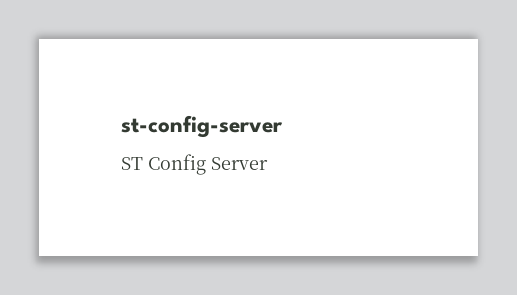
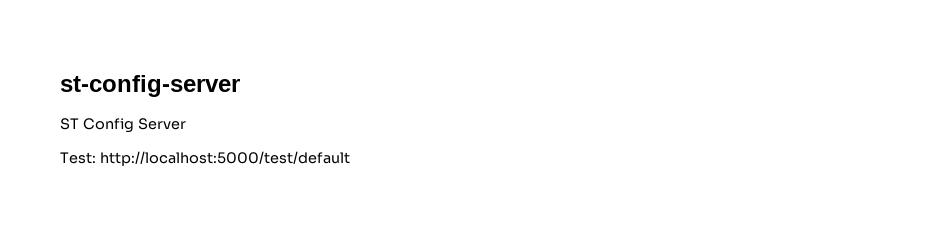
+ Test: http://localhost:5000/test/default

